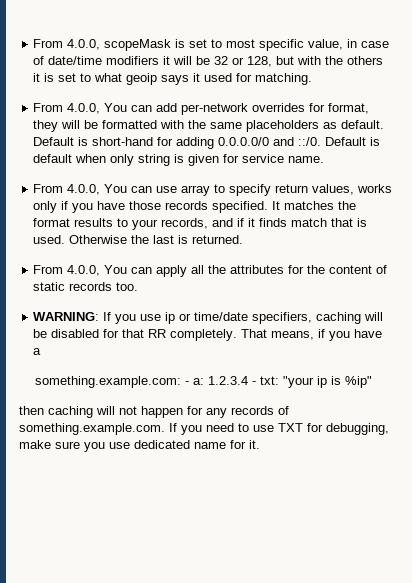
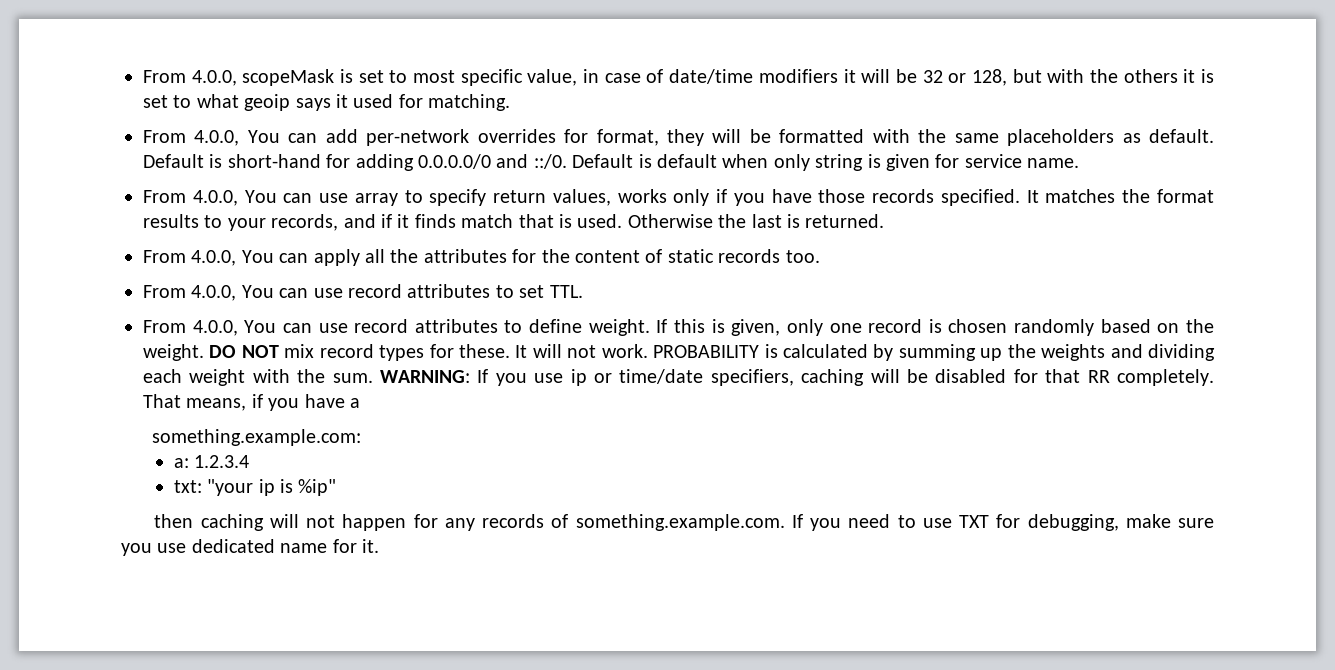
+ From 4.0.0, You can use record attributes to set TTL.
+ From 4.0.0, You can use record attributes to define weight. If this is given, only one record is chosen randomly based on the weight. DO NOT mix record types for these. It will not work. PROBABILITY is calculated by summing up the weights and dividing each weight with the sum.
- something.example.com: - a: 1.2.3.4 - txt: "your ip is %ip"
+ something.example.com:
+ a: 1.2.3.4
+ txt: "your ip is %ip"

